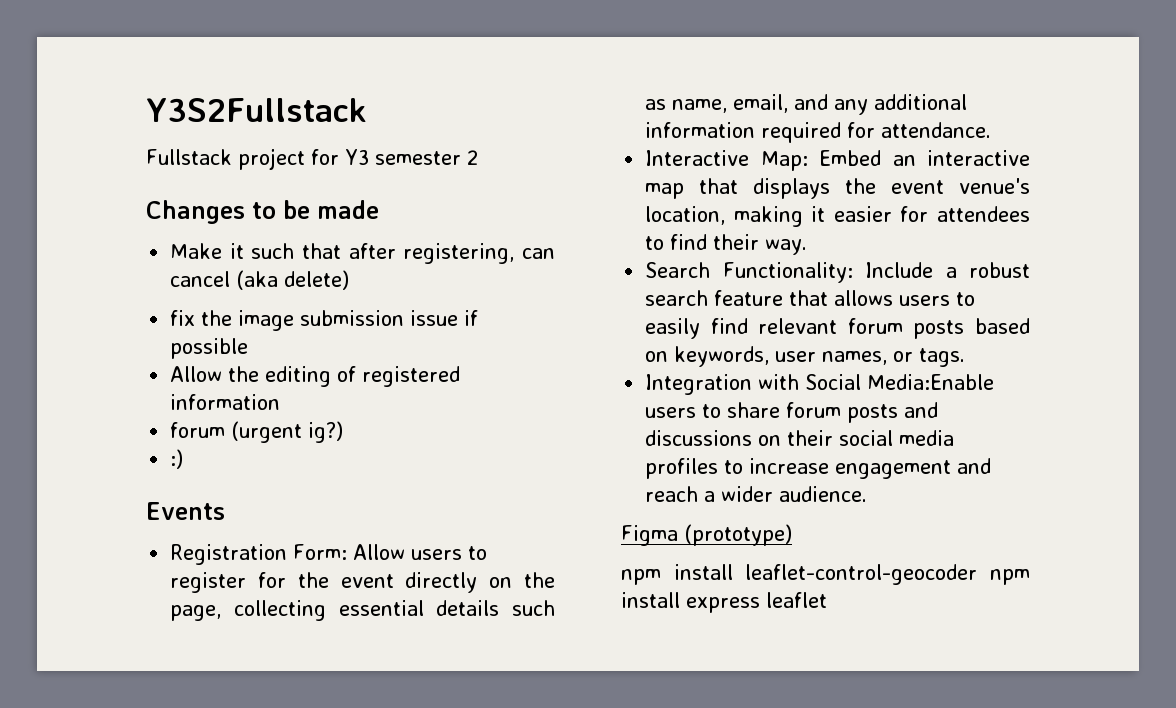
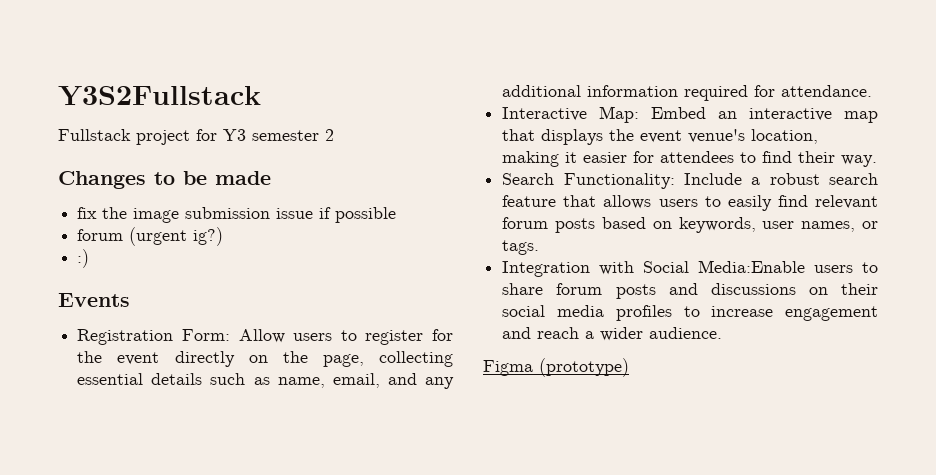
- Make it such that after registering, can cancel (aka delete)
- Allow the editing of registered information
- npm install leaflet-control-geocoder npm install express leaflet

